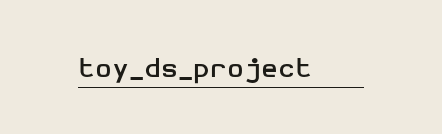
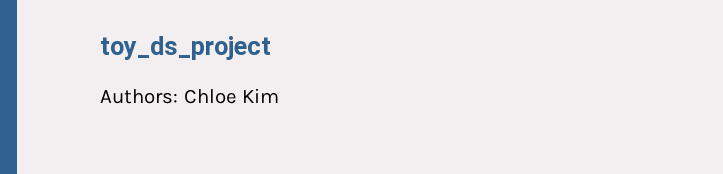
+ Authors: Chloe Kim

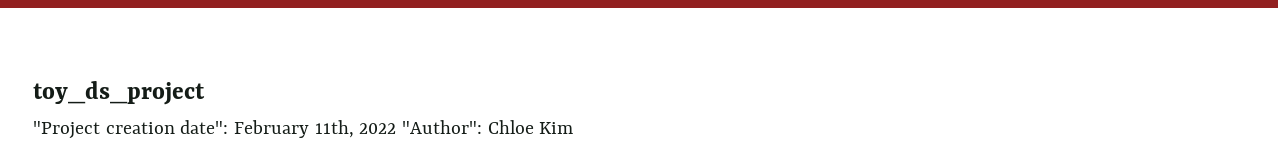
- Authors: Chloe Kim
+ "Project creation date": February 11th, 2022 "Author": Chloe Kim

